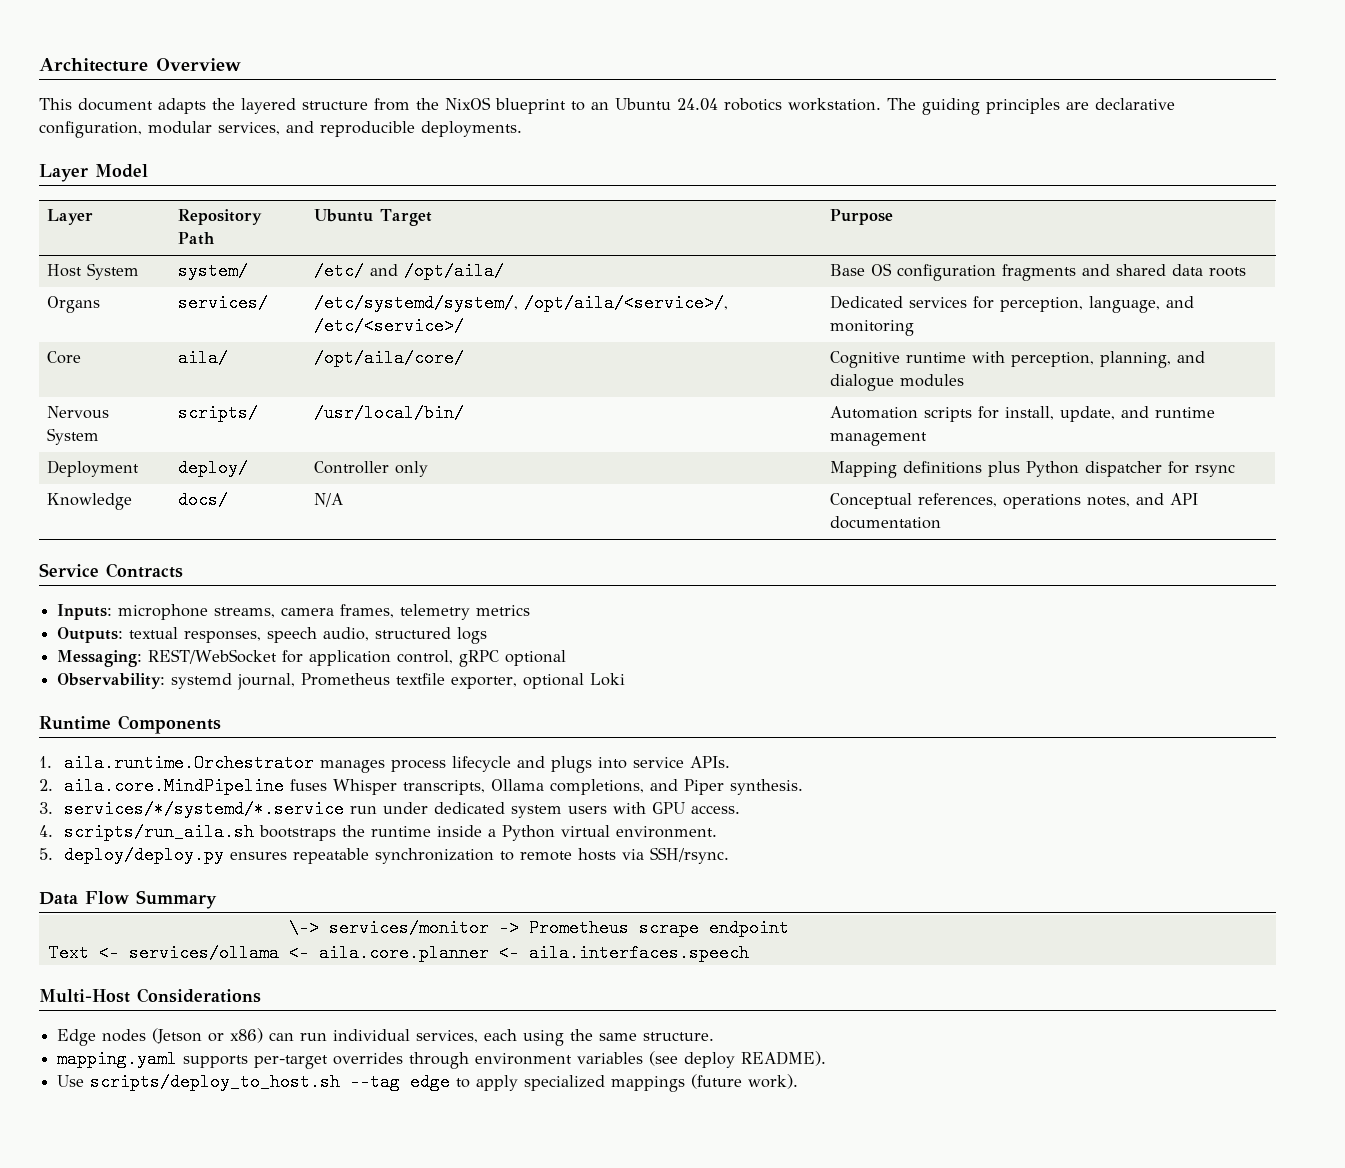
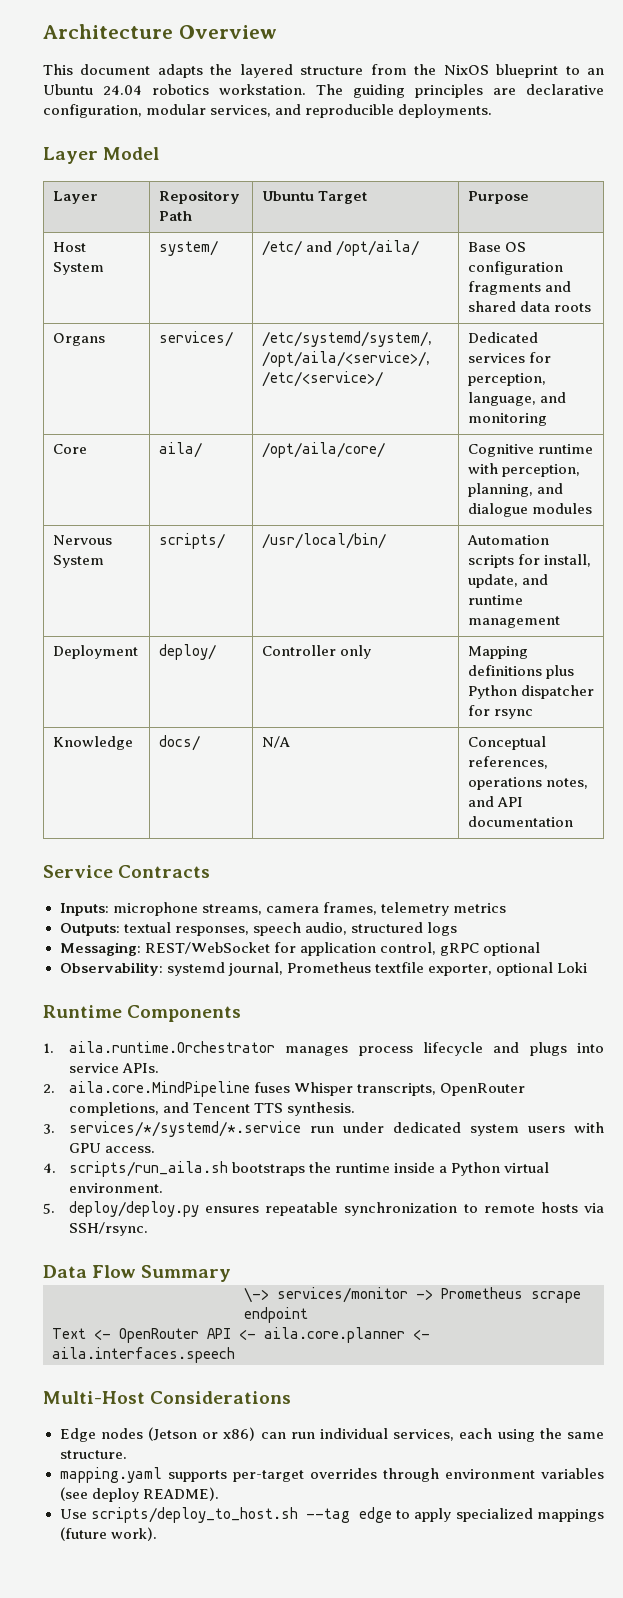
- 2. aila.core.MindPipeline fuses Whisper transcripts, Ollama completions, and Piper synthesis.
+ 2. aila.core.MindPipeline fuses Whisper transcripts, OpenRouter completions, and Tencent TTS synthesis.
- Text <- services/ollama <- aila.core.planner <- aila.interfaces.speech
+ Text <- OpenRouter API <- aila.core.planner <- aila.interfaces.speech

